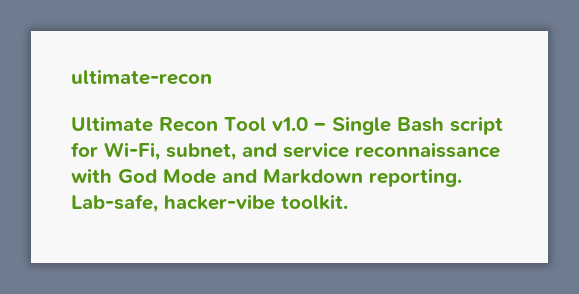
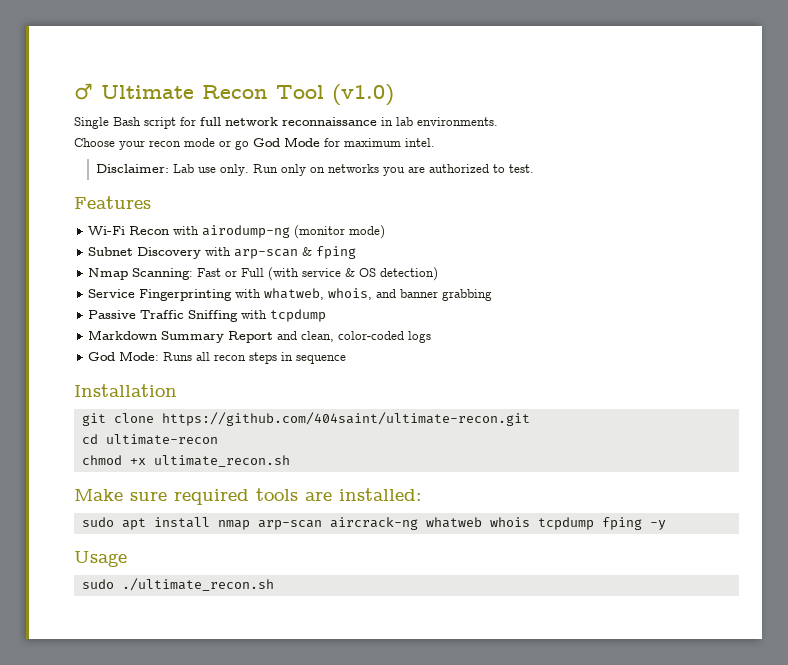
- ultimate-recon
- Ultimate Recon Tool v1.0 – Single Bash script for Wi-Fi, subnet, and service reconnaissance with God Mode and Markdown reporting. Lab-safe, hacker-vibe toolkit.
+ ♂ Ultimate Recon Tool (v1.0)
+ Single Bash script for full network reconnaissance in lab environments.
+ Choose your recon mode or go God Mode for maximum intel.
+ Disclaimer: Lab use only. Run only on networks you are authorized to test.
+ Features
+ Wi-Fi Recon with airodump-ng (monitor mode)
+ Subnet Discovery with arp-scan & fping
+ Nmap Scanning: Fast or Full (with service & OS detection)
+ Service Fingerprinting with whatweb, whois, and banner grabbing
+ Passive Traffic Sniffing with tcpdump
+ Markdown Summary Report and clean, color-coded logs
+ God Mode: Runs all recon steps in sequence
+ Installation
+ git clone https://github.com/404saint/ultimate-recon.git
+ cd ultimate-recon
+ chmod +x ultimate_recon.sh
+ Make sure required tools are installed:
+ sudo apt install nmap arp-scan aircrack-ng whatweb whois tcpdump fping -y
+ Usage
+ sudo ./ultimate_recon.sh

